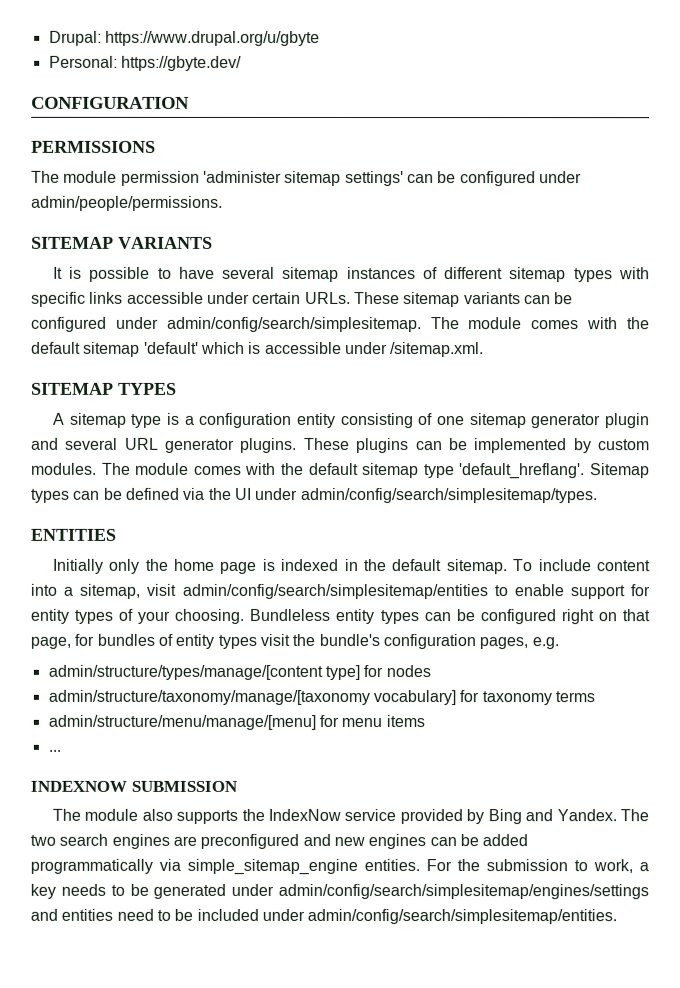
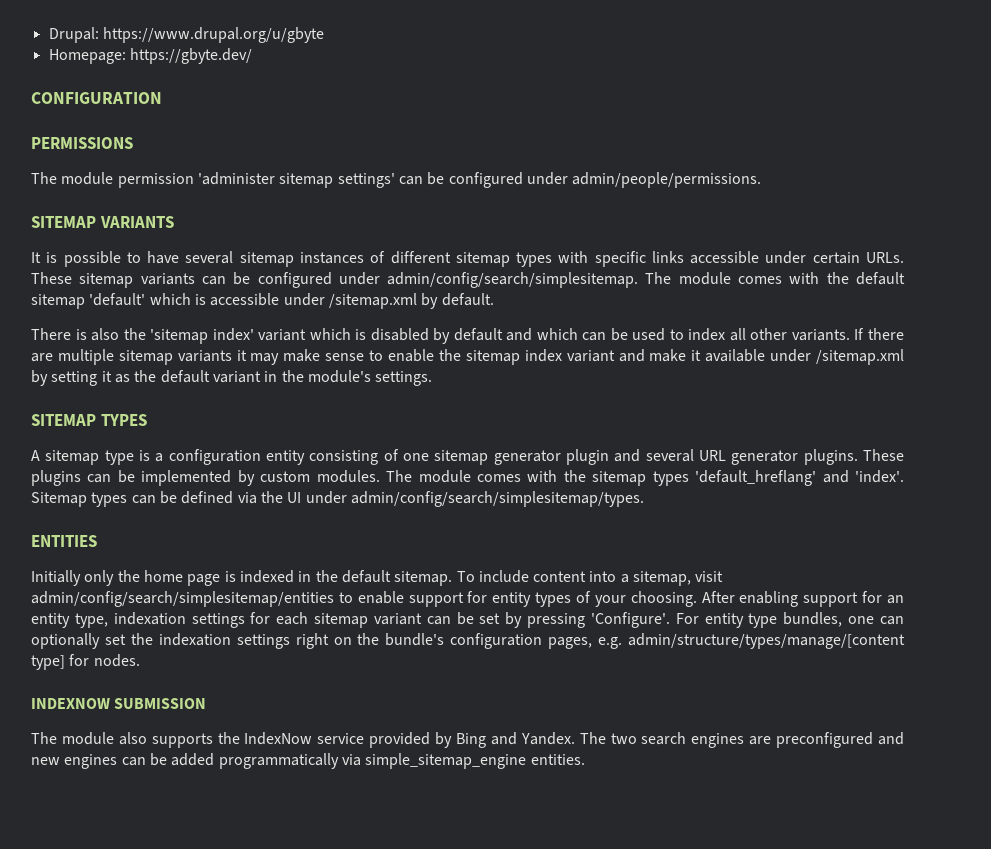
- Personal: https://gbyte.dev/
+ Homepage: https://gbyte.dev/
- The module comes with the default sitemap 'default' which is accessible under /sitemap.xml.
+ The module comes with the default sitemap 'default' which is accessible under /sitemap.xml by default.
+ There is also the 'sitemap index' variant which is disabled by default and which can be used to index all other variants. If there are multiple sitemap variants it may make sense to enable the sitemap index variant and make it available under /sitemap.xml by setting it as the default variant in the module's settings.
- The module comes with the default sitemap type 'default_hreflang'.
+ The module comes with the sitemap types 'default_hreflang' and 'index'.
- Bundleless entity types can be configured right on that page, for bundles of entity types visit the bundle's configuration pages, e.g.
- admin/structure/types/manage/[content type] for nodes
- admin/structure/taxonomy/manage/[taxonomy vocabulary] for taxonomy terms
- admin/structure/menu/manage/[menu] for menu items
- ...
+ After enabling support for an entity type, indexation settings for each sitemap variant can be set by pressing 'Configure'. For entity type bundles, one can optionally set the indexation settings right on the bundle's configuration pages, e.g. admin/structure/types/manage/[content type] for nodes.
- For the submission to work, a key needs to be generated under admin/config/search/simplesitemap/engines/settings and entities need to be included under admin/config/search/simplesitemap/entities.

